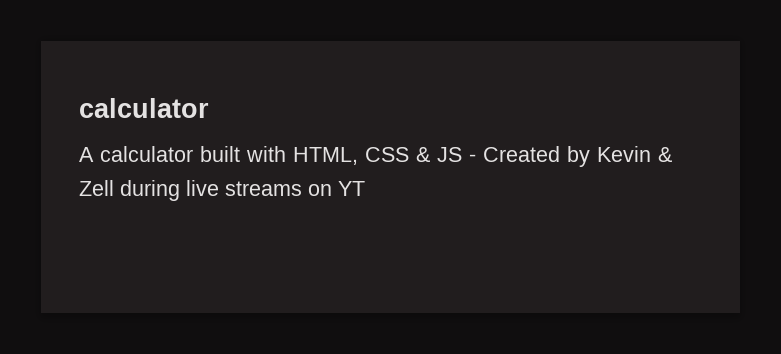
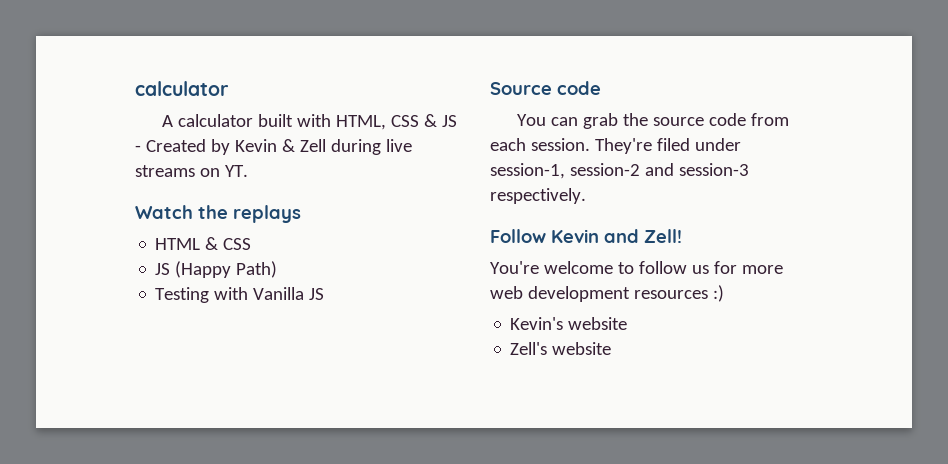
- A calculator built with HTML, CSS & JS - Created by Kevin & Zell during live streams on YT
+ A calculator built with HTML, CSS & JS - Created by Kevin & Zell during live streams on YT.
+ Watch the replays
+ HTML & CSS
+ JS (Happy Path)
+ Testing with Vanilla JS
+ Source code
+ You can grab the source code from each session. They're filed under session-1, session-2 and session-3 respectively.
+ Follow Kevin and Zell!
+ You're welcome to follow us for more web development resources :)
+ Kevin's website
+ Zell's website

